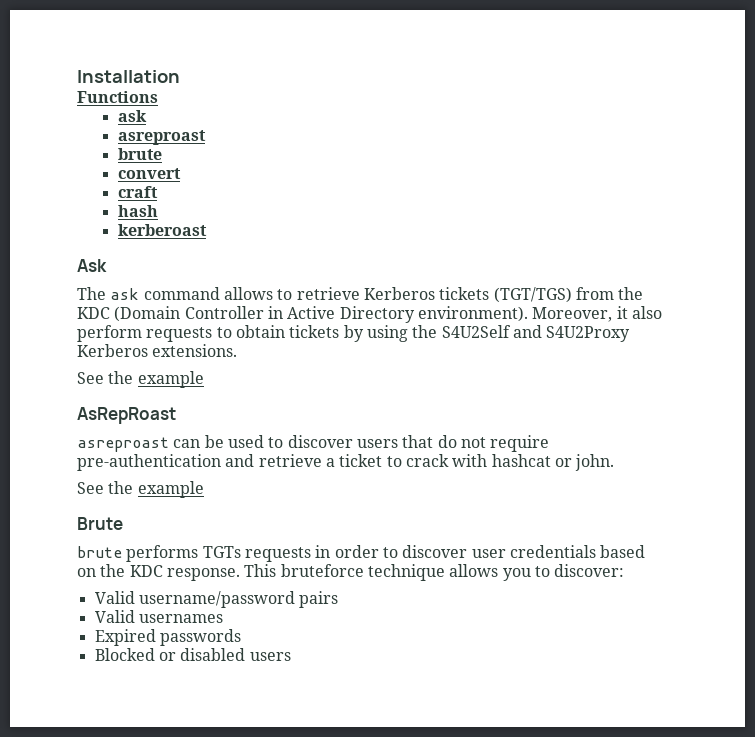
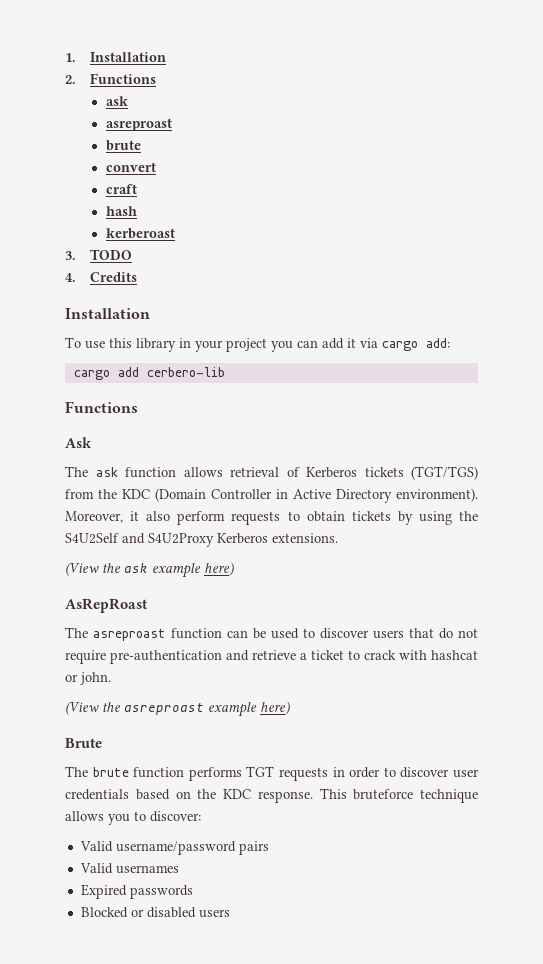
- Installation
- Functions
+ 1. Installation
+ 2. Functions
+ 3. TODO
+ 4. Credits
+ Installation
+ To use this library in your project you can add it via cargo add:
+ cargo add cerbero-lib
+ Functions
- The ask command allows to retrieve Kerberos tickets (TGT/TGS) from the KDC (Domain Controller in Active Directory environment).
+ The ask function allows retrieval of Kerberos tickets (TGT/TGS) from the KDC (Domain Controller in Active Directory environment).
  Moreover, it also perform requests to obtain tickets by using the S4U2Self and S4U2Proxy Kerberos extensions.
- See the example
+ (View the ask example here)
- asreproast can be used to discover users that do not require pre-authentication and retrieve a ticket to crack with hashcat or john.
- See the example
+ The asreproast function can be used to discover users that do not require pre-authentication and retrieve a ticket to crack with hashcat or john.
+ (View the asreproast example here)
- brute performs TGTs requests in order to discover user credentials based on the KDC response.
+ The brute function performs TGT requests in order to discover user credentials based on the KDC response.

